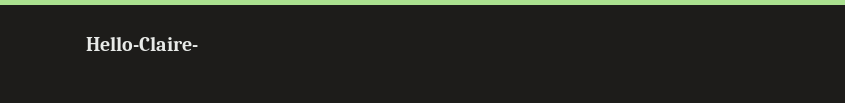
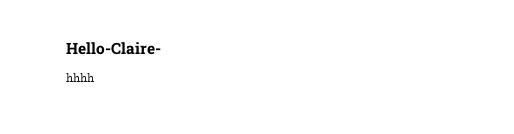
+ hhhh

